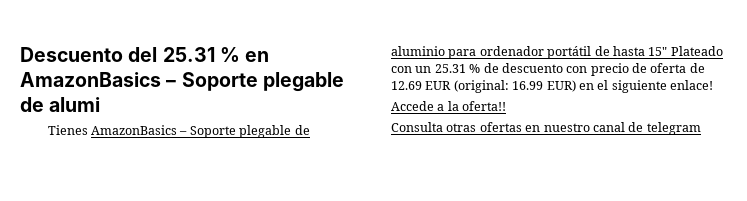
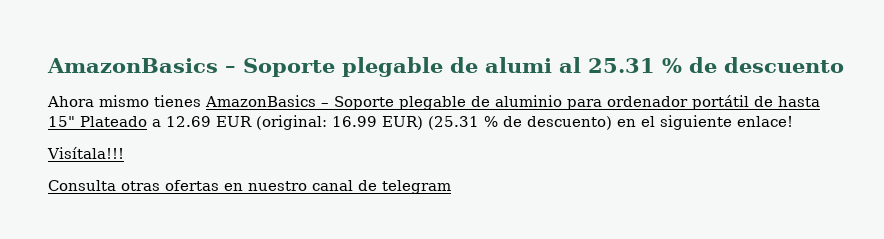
- Descuento del 25.31 % en AmazonBasics – Soporte plegable de alumi
- Tienes AmazonBasics – Soporte plegable de aluminio para ordenador portátil de hasta 15" Plateado con un 25.31 % de descuento con precio de oferta de 12.69 EUR (original: 16.99 EUR) en el siguiente enlace!
+ AmazonBasics – Soporte plegable de alumi al 25.31 % de descuento
+ Ahora mismo tienes AmazonBasics – Soporte plegable de aluminio para ordenador portátil de hasta 15" Plateado a 12.69 EUR (original: 16.99 EUR) (25.31 % de descuento) en el siguiente enlace!
- Accede a la oferta!!
+ Visítala!!!

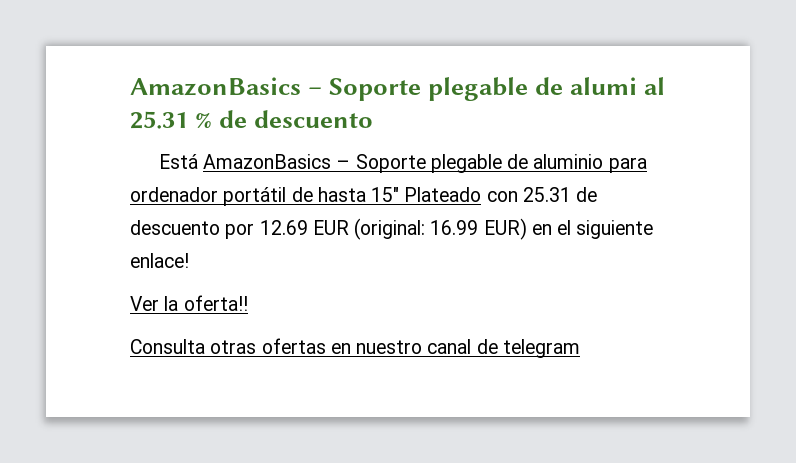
- Ahora mismo tienes AmazonBasics – Soporte plegable de aluminio para ordenador portátil de hasta 15" Plateado a 12.69 EUR (original: 16.99 EUR) (25.31 % de descuento) en el siguiente enlace!
+ Está AmazonBasics – Soporte plegable de aluminio para ordenador portátil de hasta 15" Plateado con 25.31 de descuento por 12.69 EUR (original: 16.99 EUR) en el siguiente enlace!
- Visítala!!!
+ Ver la oferta!!

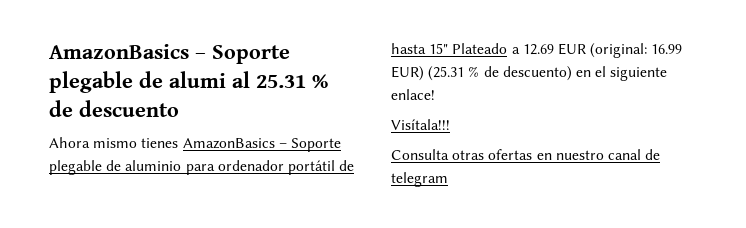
- Está AmazonBasics – Soporte plegable de aluminio para ordenador portátil de hasta 15" Plateado con 25.31 de descuento por 12.69 EUR (original: 16.99 EUR) en el siguiente enlace!
+ Ahora mismo tienes AmazonBasics – Soporte plegable de aluminio para ordenador portátil de hasta 15" Plateado a 12.69 EUR (original: 16.99 EUR) (25.31 % de descuento) en el siguiente enlace!
- Ver la oferta!!
+ Visítala!!!

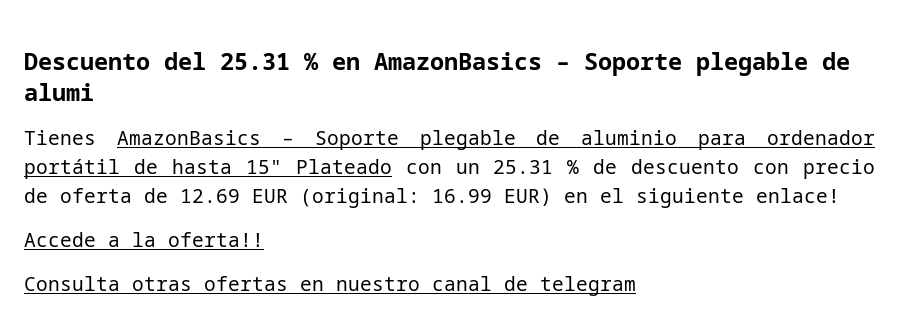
- AmazonBasics – Soporte plegable de alumi al 25.31 % de descuento
- Ahora mismo tienes AmazonBasics – Soporte plegable de aluminio para ordenador portátil de hasta 15" Plateado a 12.69 EUR (original: 16.99 EUR) (25.31 % de descuento) en el siguiente enlace!
+ Descuento del 25.31 % en AmazonBasics – Soporte plegable de alumi
+ Tienes AmazonBasics – Soporte plegable de aluminio para ordenador portátil de hasta 15" Plateado con un 25.31 % de descuento con precio de oferta de 12.69 EUR (original: 16.99 EUR) en el siguiente enlace!
- Visítala!!!
+ Accede a la oferta!!

